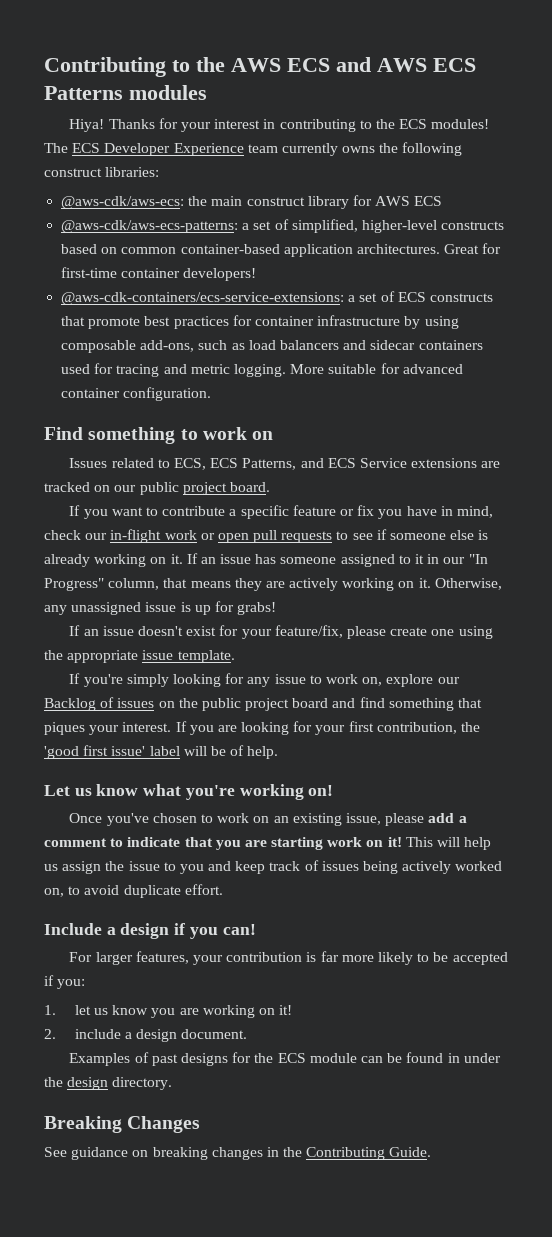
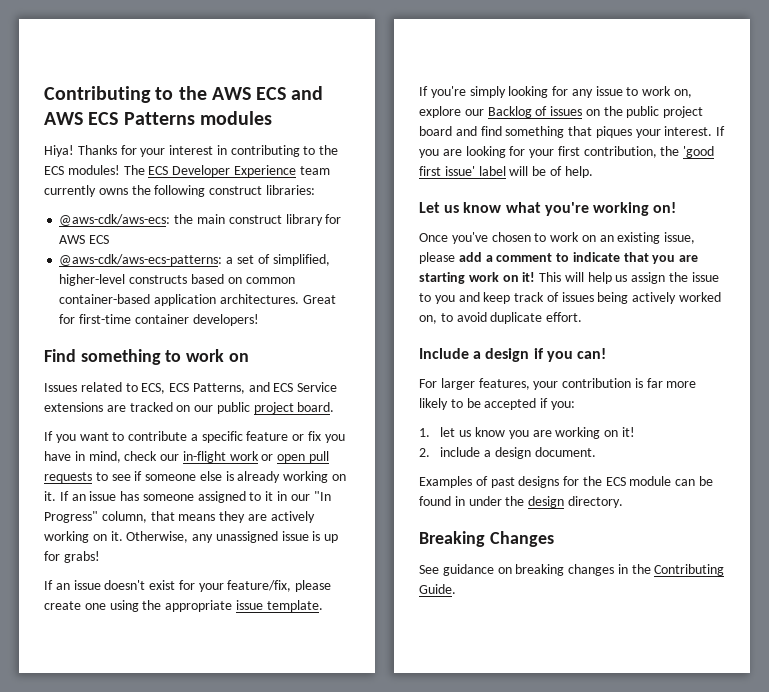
- @aws-cdk-containers/ecs-service-extensions: a set of ECS constructs that promote best practices for container infrastructure by using composable add-ons, such as load balancers and sidecar containers used for tracing and metric logging. More suitable for advanced container configuration.

